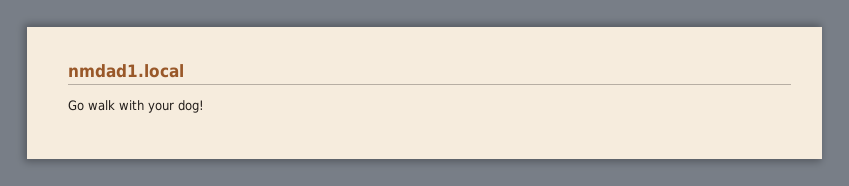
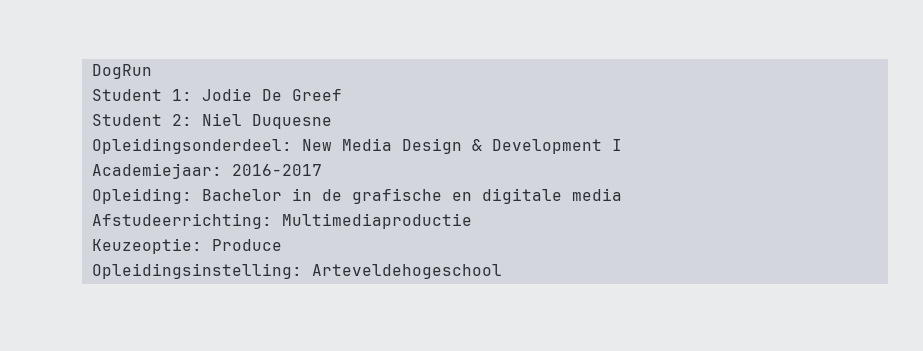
- nmdad1.local
- Go walk with your dog!
+ DogRun
+ Student 1: Jodie De Greef
+ Student 2: Niel Duquesne
+ Opleidingsonderdeel: New Media Design & Development I
+ Academiejaar: 2016-2017
+ Opleiding: Bachelor in de grafische en digitale media
+ Afstudeerrichting: Multimediaproductie
+ Keuzeoptie: Produce
+ Opleidingsinstelling: Arteveldehogeschool

